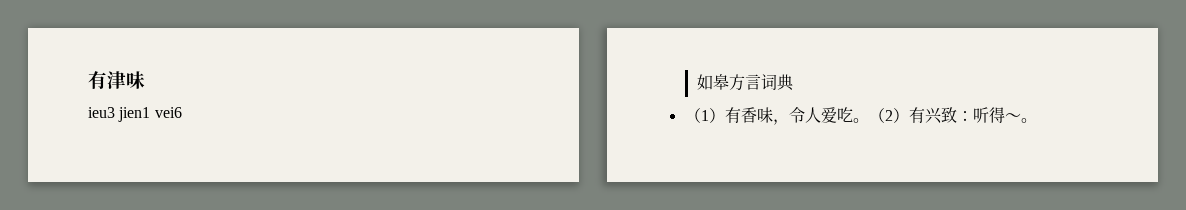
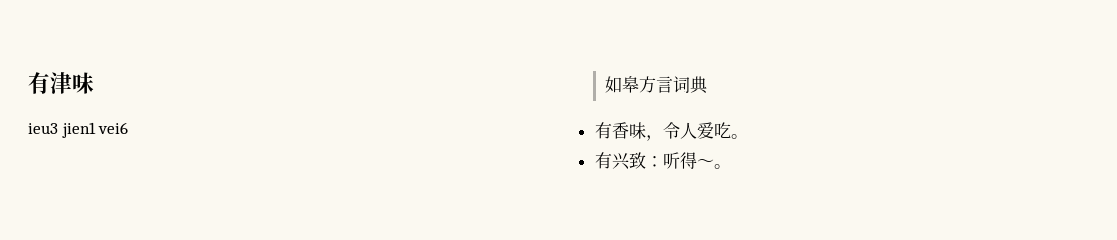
- （1）有香味，令人爱吃。（2）有兴致：听得～。
+ 有香味，令人爱吃。
+ 有兴致：听得～。

